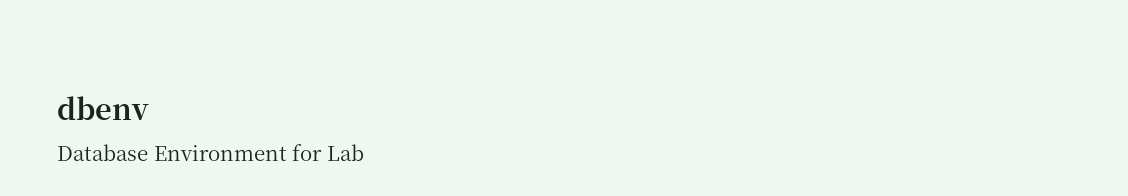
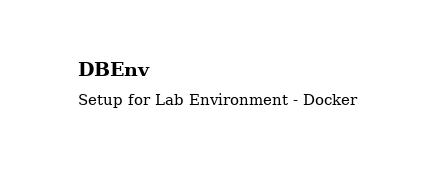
- dbenv
- Database Environment for Lab
+ DBEnv
+ Setup for Lab Environment - Docker

